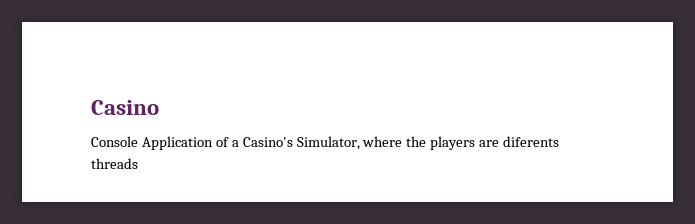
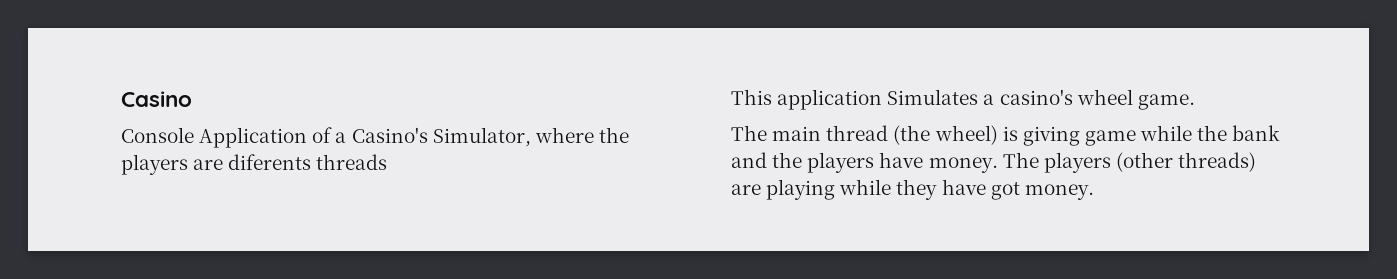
+ This application Simulates a casino's wheel game.
+ The main thread (the wheel) is giving game while the bank and the players have money. The players (other threads) are playing while they have got money.

